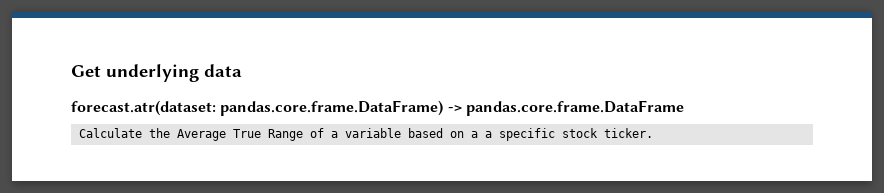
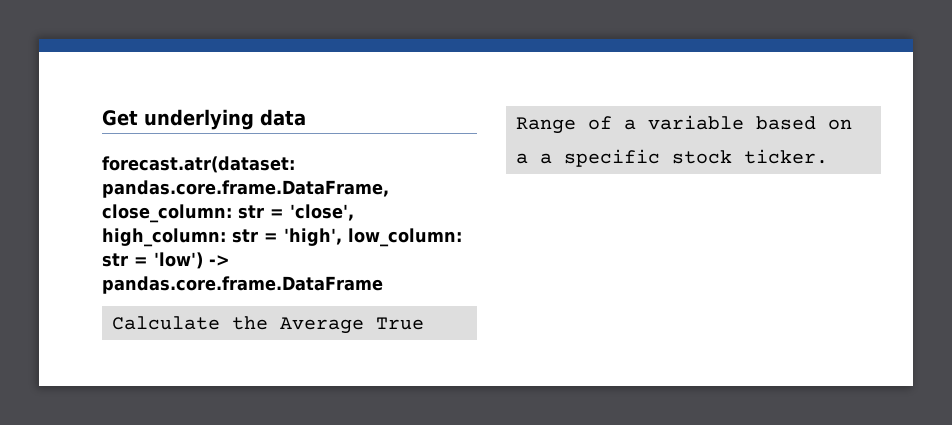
- forecast.atr(dataset: pandas.core.frame.DataFrame) -> pandas.core.frame.DataFrame
+ forecast.atr(dataset: pandas.core.frame.DataFrame, close_column: str = 'close', high_column: str = 'high', low_column: str = 'low') -> pandas.core.frame.DataFrame

